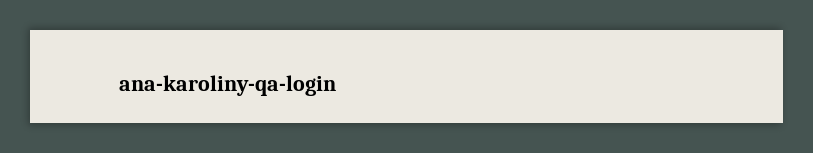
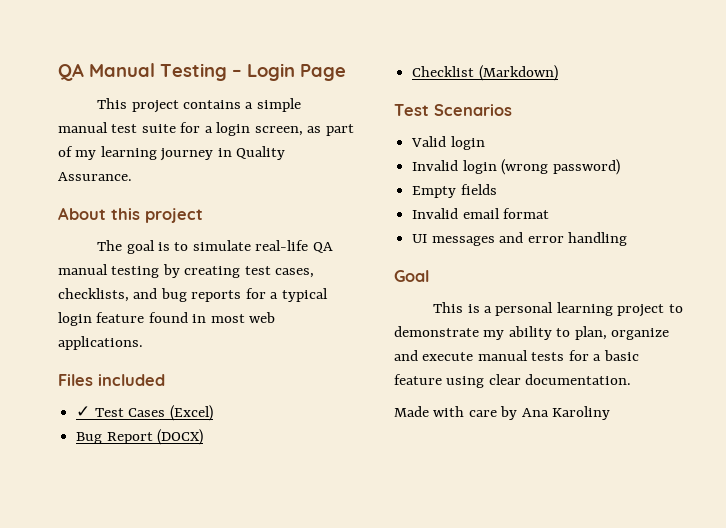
- ana-karoliny-qa-login
+ QA Manual Testing – Login Page
+ This project contains a simple manual test suite for a login screen, as part of my learning journey in Quality Assurance.
+ About this project
+ The goal is to simulate real-life QA manual testing by creating test cases, checklists, and bug reports for a typical login feature found in most web applications.
+ Files included
+ ✓ Test Cases (Excel)
+ Bug Report (DOCX)
+ Checklist (Markdown)
+ Test Scenarios
+ Valid login
+ Invalid login (wrong password)
+ Empty fields
+ Invalid email format
+ UI messages and error handling
+ Goal
+ This is a personal learning project to demonstrate my ability to plan, organize and execute manual tests for a basic feature using clear documentation.
+ Made with care by Ana Karoliny

